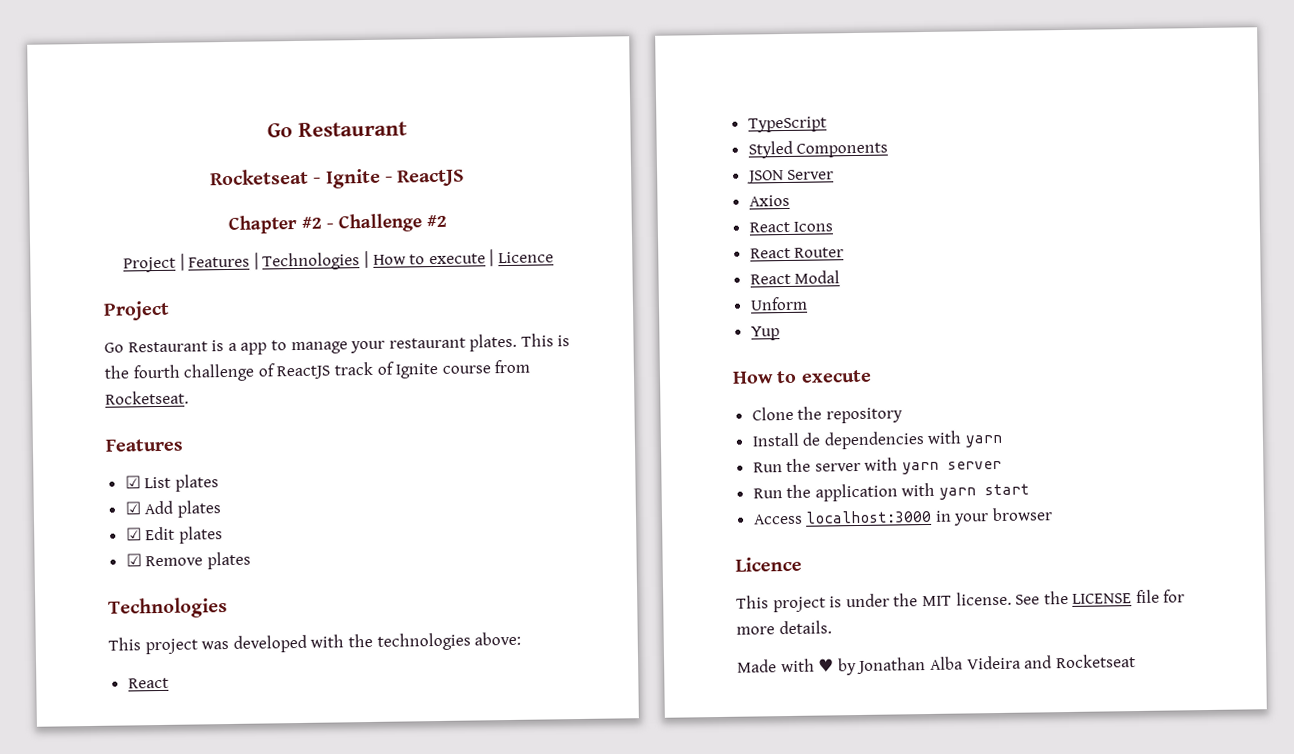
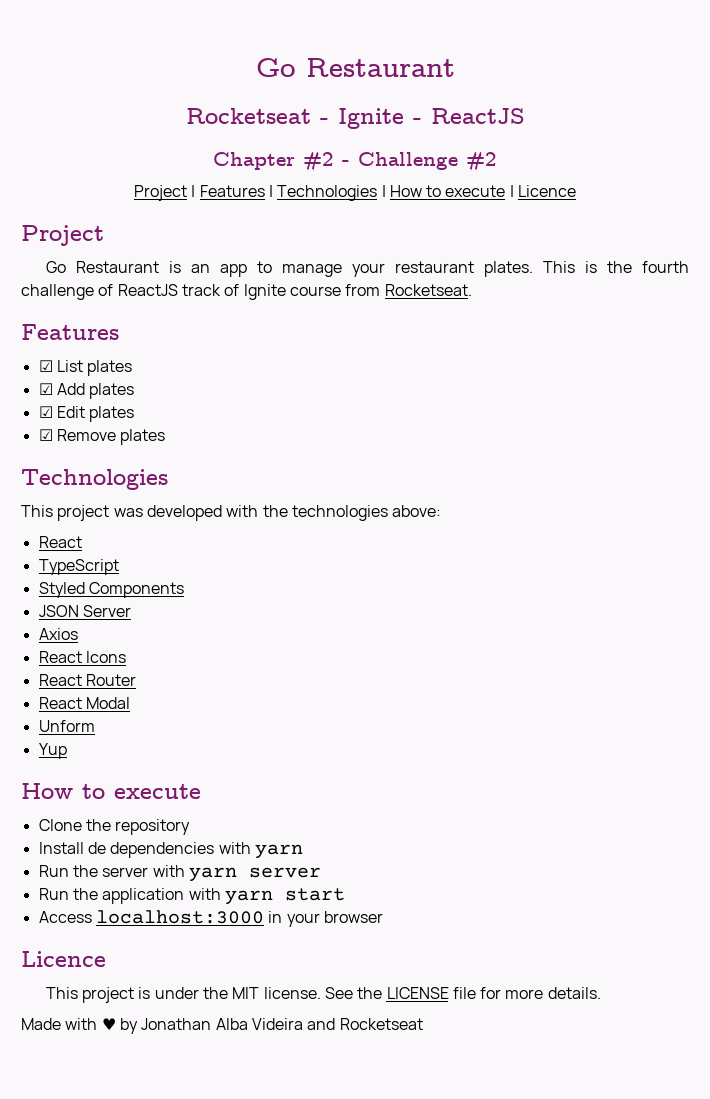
- Go Restaurant is a app to manage your restaurant plates.
+ Go Restaurant is an app to manage your restaurant plates.

